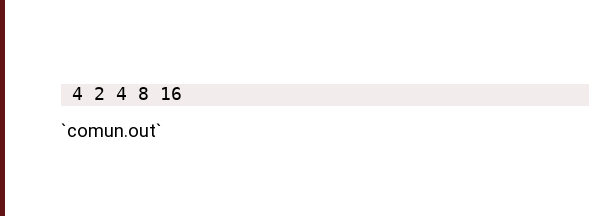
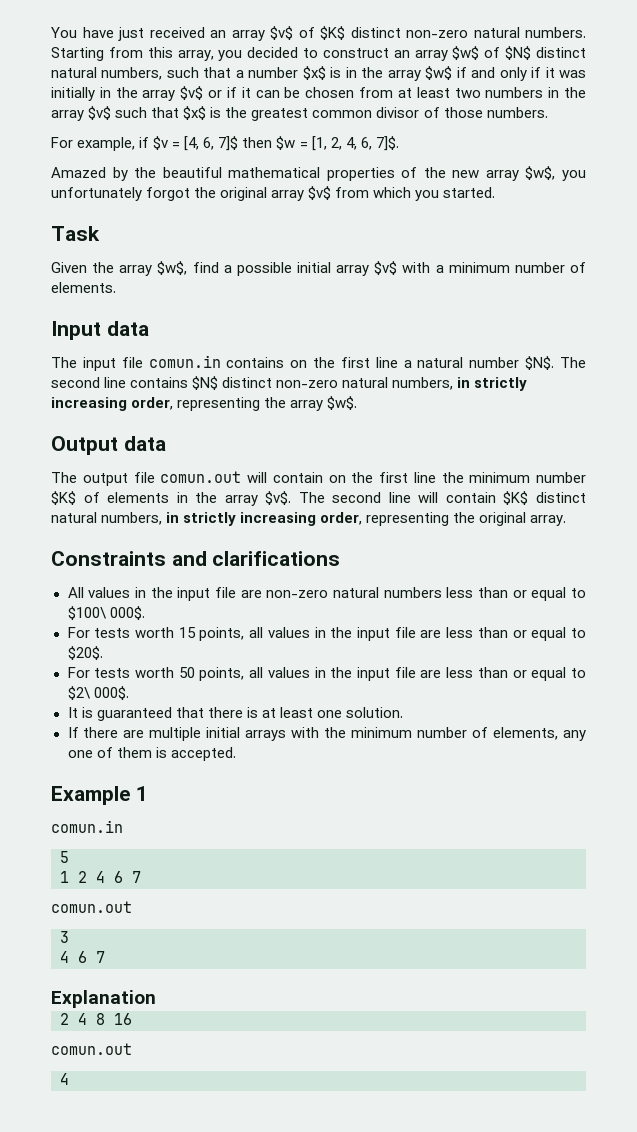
- 4 2 4 8 16
- `comun.out`
+ You have just received an array $v$ of $K$ distinct non-zero natural numbers. Starting from this array, you decided to construct an array $w$ of $N$ distinct natural numbers, such that a number $x$ is in the array $w$ if and only if it was initially in the array $v$ or if it can be chosen from at least two numbers in the array $v$ such that $x$ is the greatest common divisor of those numbers.
+ For example, if $v = [4, 6, 7]$ then $w = [1, 2, 4, 6, 7]$.
+ Amazed by the beautiful mathematical properties of the new array $w$, you unfortunately forgot the original array $v$ from which you started.
+ Task
+ Given the array $w$, find a possible initial array $v$ with a minimum number of elements.
+ Input data
+ The input file comun.in contains on the first line a natural number $N$. The second line contains $N$ distinct non-zero natural numbers, in strictly increasing order, representing the array $w$.
+ Output data
+ The output file comun.out will contain on the first line the minimum number $K$ of elements in the array $v$. The second line will contain $K$ distinct natural numbers, in strictly increasing order, representing the original array.
+ Constraints and clarifications
+ All values in the input file are non-zero natural numbers less than or equal to $100\ 000$.
+ For tests worth 15 points, all values in the input file are less than or equal to $20$.
+ For tests worth 50 points, all values in the input file are less than or equal to $2\ 000$.
+ It is guaranteed that there is at least one solution.
+ If there are multiple initial arrays with the minimum number of elements, any one of them is accepted.
+ Example 1
+ comun.in
+ 5
+ 1 2 4 6 7
+ comun.out
+ 3
+ 4 6 7
+ Explanation
+ 2 4 8 16
+ comun.out
+ 4

